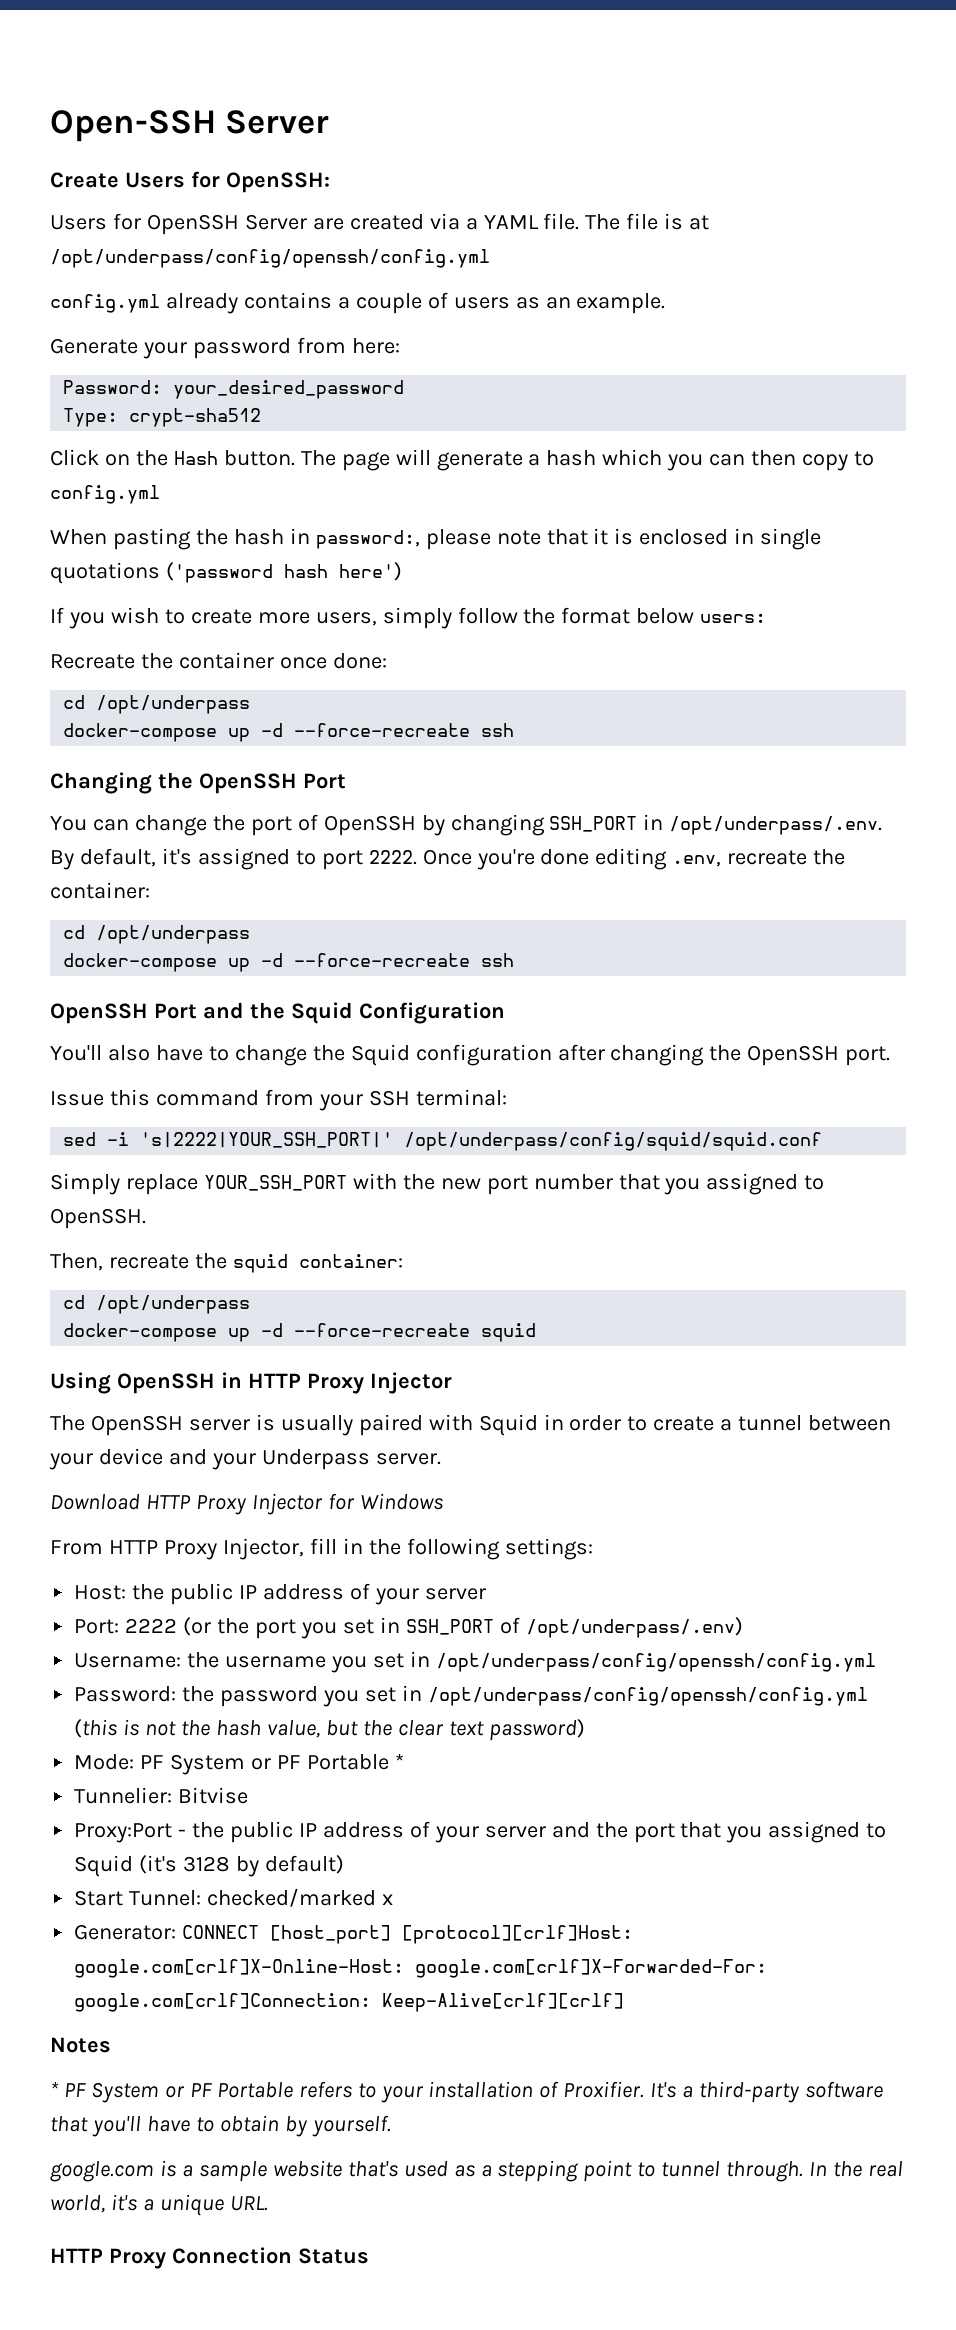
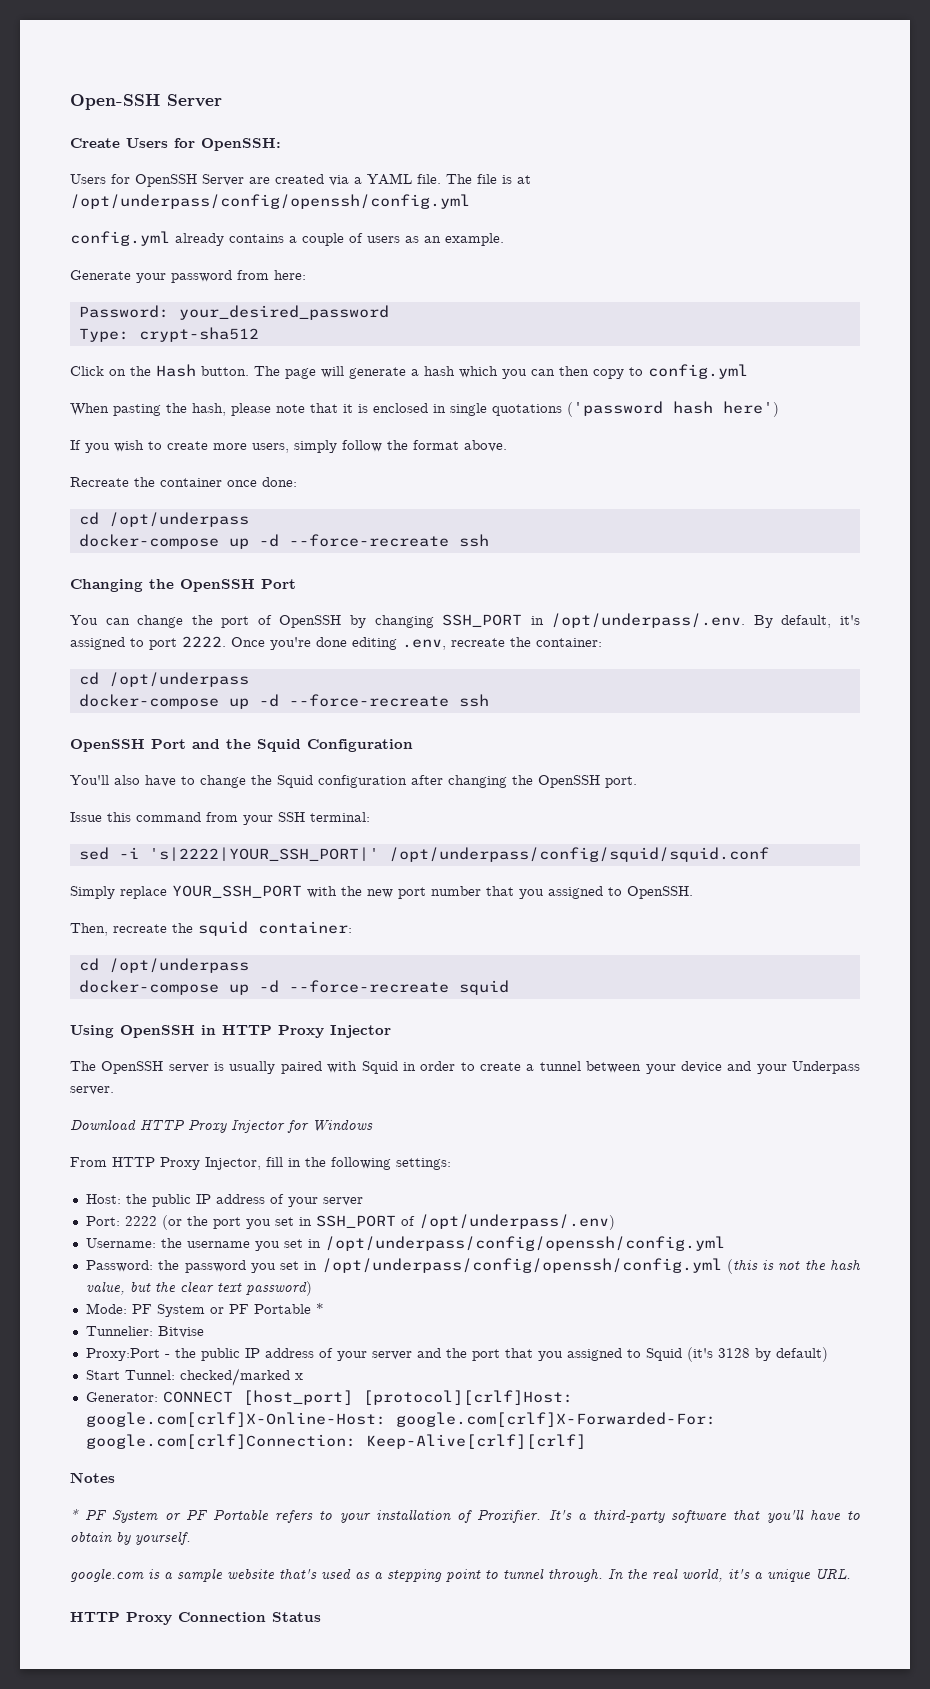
- When pasting the hash in password:, please note that it is enclosed in single quotations ('password hash here')
+ When pasting the hash, please note that it is enclosed in single quotations ('password hash here')
- If you wish to create more users, simply follow the format below users:
+ If you wish to create more users, simply follow the format above.

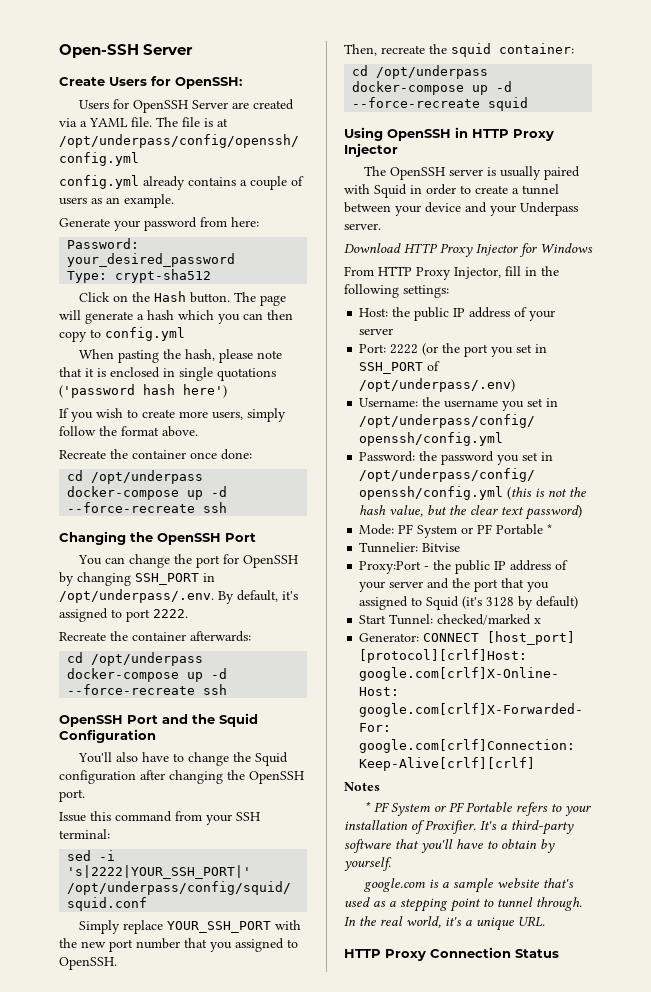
- You can change the port of OpenSSH by changing SSH_PORT in /opt/underpass/.env. By default, it's assigned to port 2222. Once you're done editing .env, recreate the container:
+ You can change the port for OpenSSH by changing SSH_PORT in /opt/underpass/.env. By default, it's assigned to port 2222.
+ Recreate the container afterwards:

